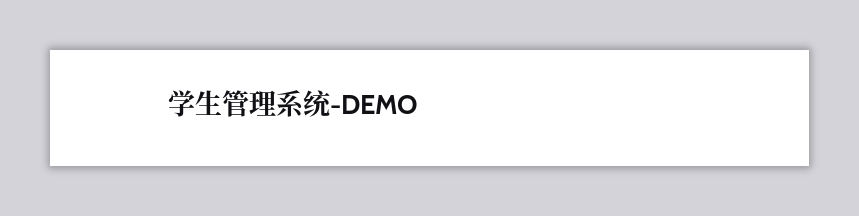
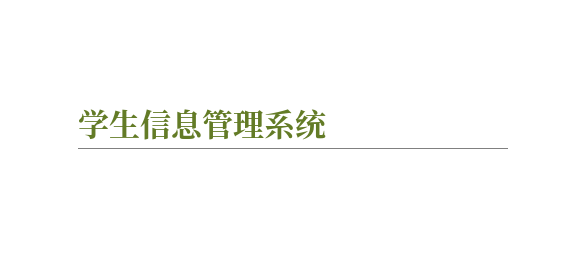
- 学生管理系统-DEMO
+ 学生信息管理系统

